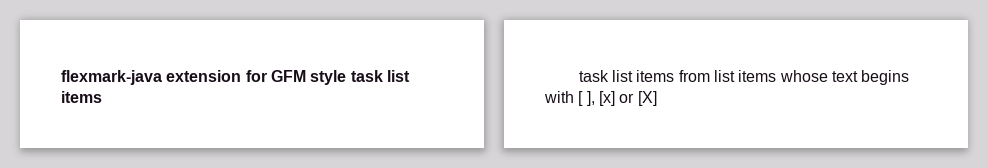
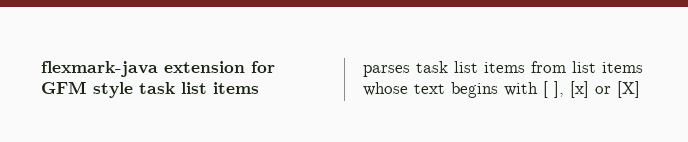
- task list items from list items whose text begins with [ ], [x] or [X]
+ parses task list items from list items whose text begins with [ ], [x] or [X]

